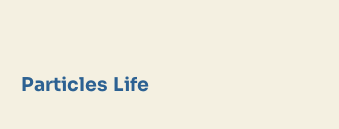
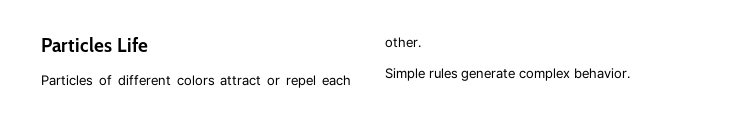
+ Particles of different colors attract or repel each other.
+ Simple rules generate complex behavior.

